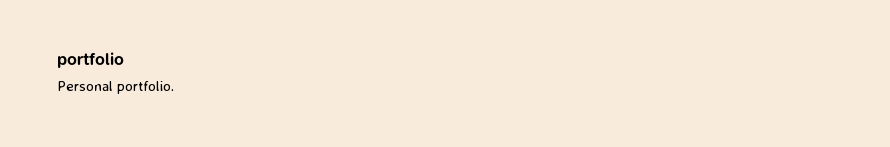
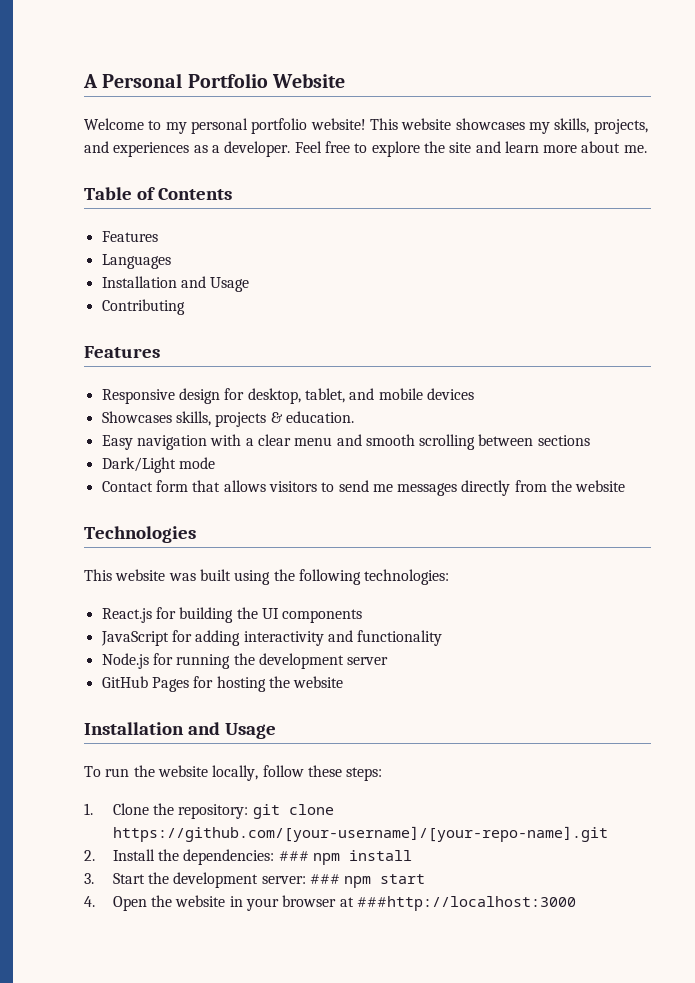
- portfolio
- Personal portfolio.
+ A Personal Portfolio Website
+ Welcome to my personal portfolio website! This website showcases my skills, projects, and experiences as a developer. Feel free to explore the site and learn more about me.
+ Table of Contents
+ Features
+ Languages
+ Installation and Usage
+ Contributing
+ Features
+ Responsive design for desktop, tablet, and mobile devices
+ Showcases skills, projects & education.
+ Easy navigation with a clear menu and smooth scrolling between sections
+ Dark/Light mode
+ Contact form that allows visitors to send me messages directly from the website
+ Technologies
+ This website was built using the following technologies:
+ React.js for building the UI components
+ JavaScript for adding interactivity and functionality
+ Node.js for running the development server
+ GitHub Pages for hosting the website
+ Installation and Usage
+ To run the website locally, follow these steps:
+ 1. Clone the repository: git clone https://github.com/[your-username]/[your-repo-name].git
+ 2. Install the dependencies: ### npm install
+ 3. Start the development server: ### npm start
+ 4. Open the website in your browser at ###http://localhost:3000

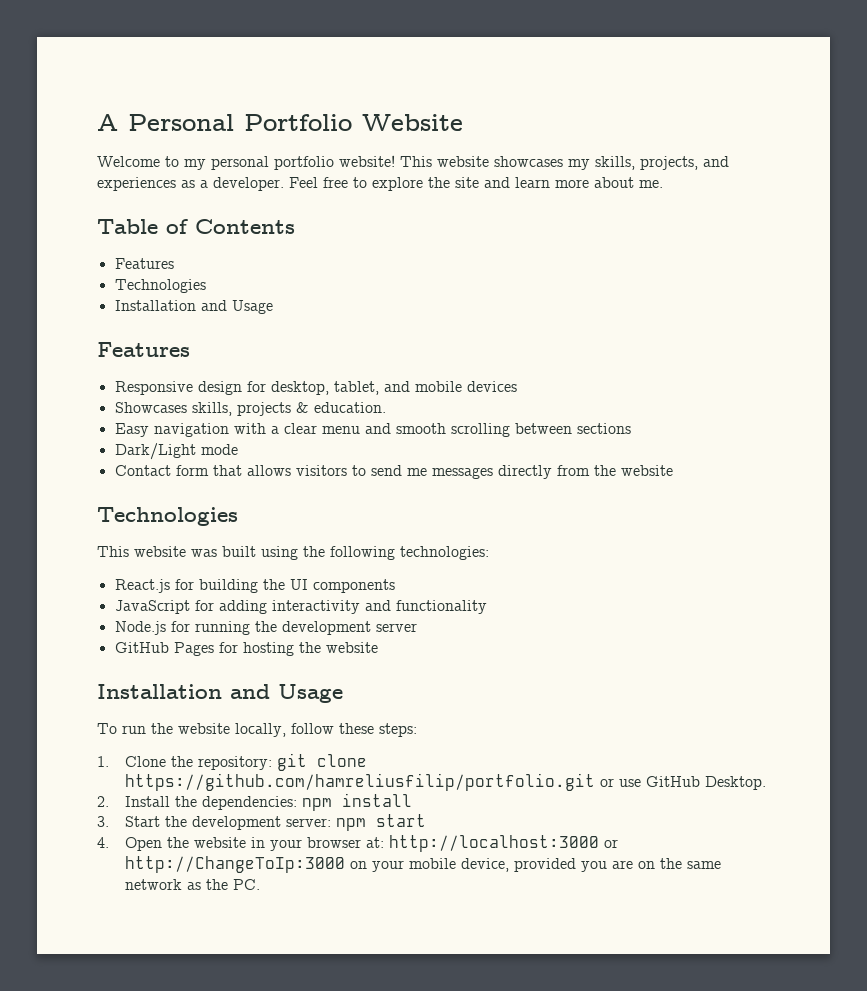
  Table of Contents
  Features
- Languages
+ Technologies
  Installation and Usage
- Contributing
- 1. Clone the repository: git clone https://github.com/[your-username]/[your-repo-name].git
+ 1. Clone the repository: git clone https://github.com/hamreliusfilip/portfolio.git or use GitHub Desktop.
- 2. Install the dependencies: ### npm install
+ 2. Install the dependencies: npm install
- 3. Start the development server: ### npm start
+ 3. Start the development server: npm start
- 4. Open the website in your browser at ###http://localhost:3000
+ 4. Open the website in your browser at: http://localhost:3000 or http://ChangeToIp:3000 on your mobile device, provided you are on the same network as the PC.

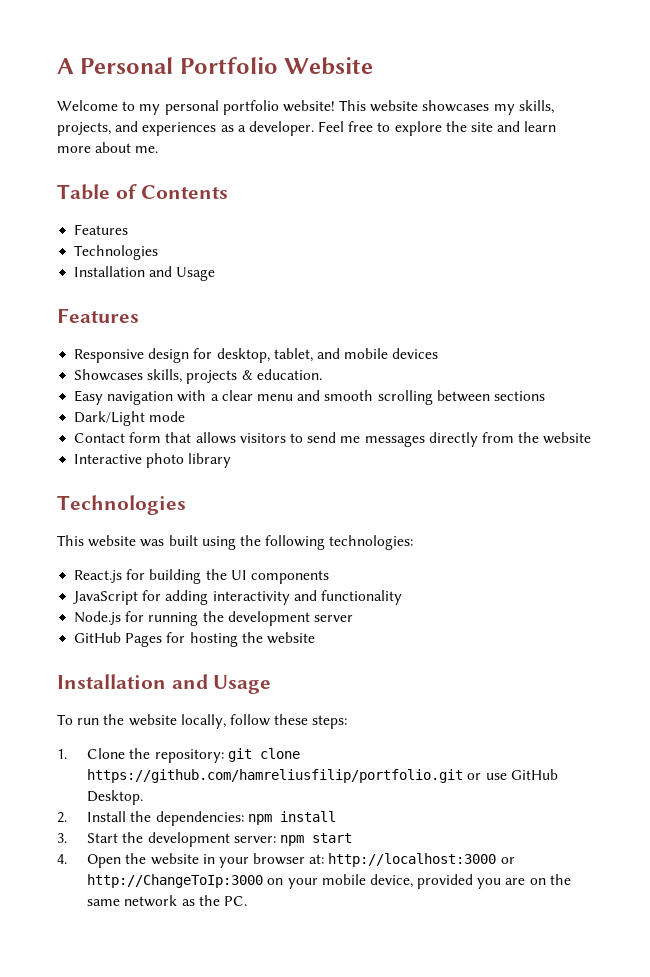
+ Interactive photo library

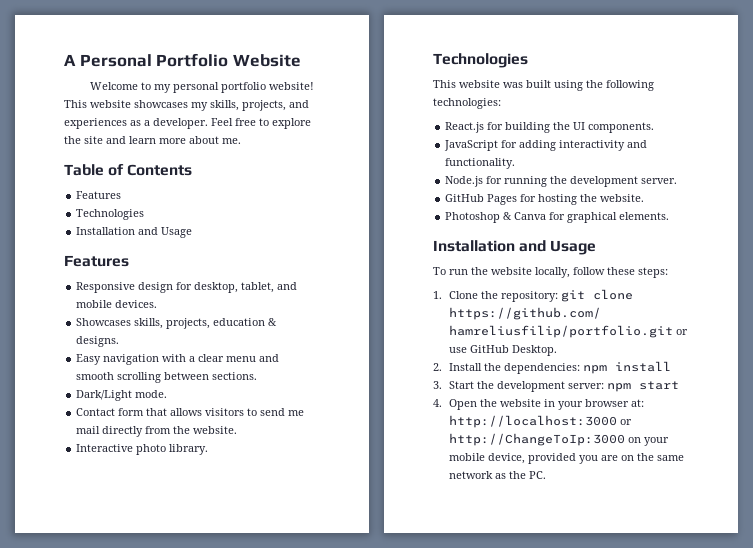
- Responsive design for desktop, tablet, and mobile devices
+ Responsive design for desktop, tablet, and mobile devices.
- Showcases skills, projects & education.
+ Showcases skills, projects, education & designs.
- Easy navigation with a clear menu and smooth scrolling between sections
+ Easy navigation with a clear menu and smooth scrolling between sections.
- Dark/Light mode
+ Dark/Light mode.
- Contact form that allows visitors to send me messages directly from the website
+ Contact form that allows visitors to send me mail directly from the website.
- Interactive photo library
+ Interactive photo library.
- React.js for building the UI components
+ React.js for building the UI components.
- JavaScript for adding interactivity and functionality
+ JavaScript for adding interactivity and functionality.
- Node.js for running the development server
+ Node.js for running the development server.
- GitHub Pages for hosting the website
+ GitHub Pages for hosting the website.
+ Photoshop & Canva for graphical elements.

